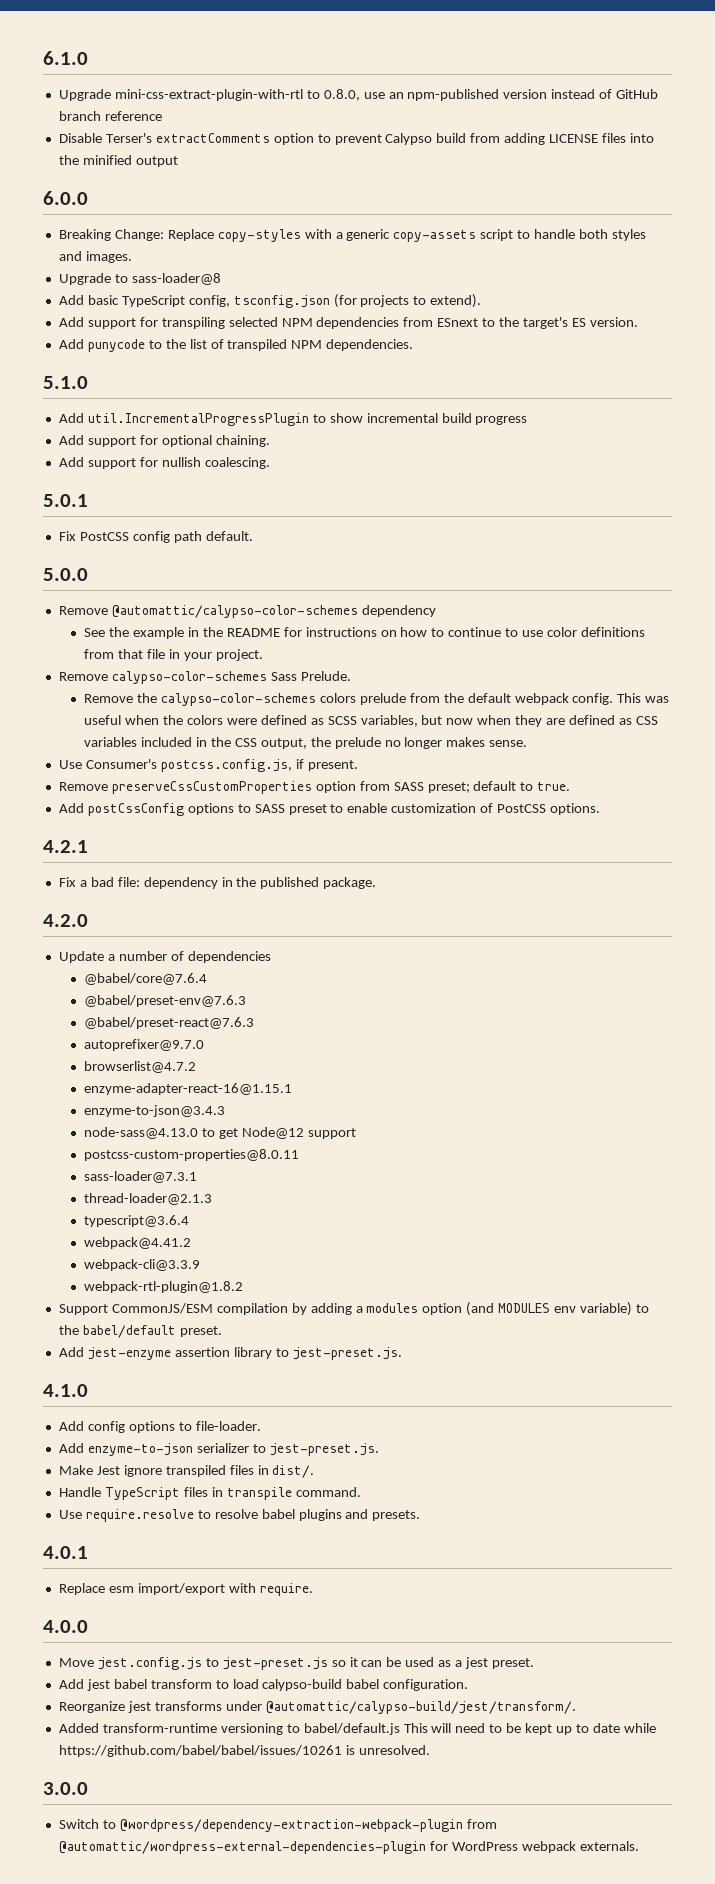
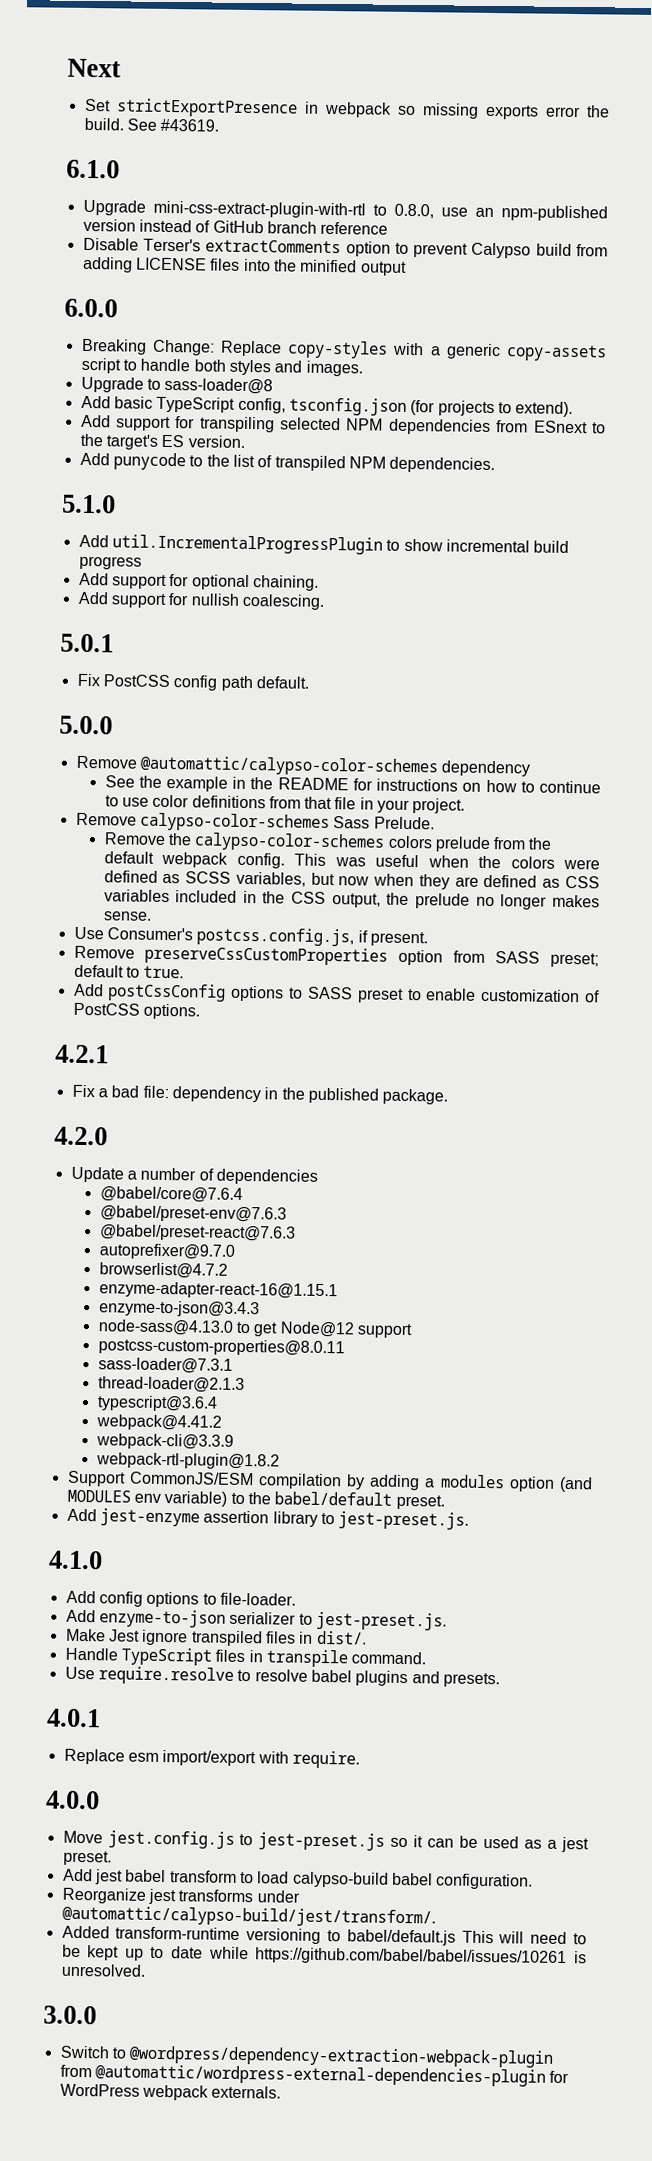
+ Next
+ Set strictExportPresence in webpack so missing exports error the build. See #43619.

